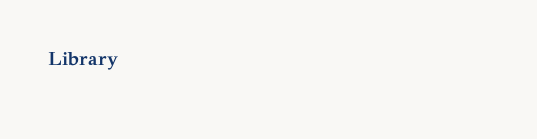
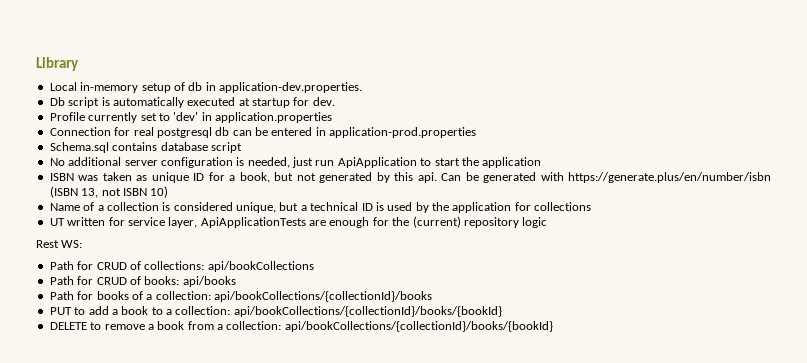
+ Local in-memory setup of db in application-dev.properties.
+ Db script is automatically executed at startup for dev.
+ Profile currently set to 'dev' in application.properties
+ Connection for real postgresql db can be entered in application-prod.properties
+ Schema.sql contains database script
+ No additional server configuration is needed, just run ApiApplication to start the application
+ ISBN was taken as unique ID for a book, but not generated by this api. Can be generated with https://generate.plus/en/number/isbn (ISBN 13, not ISBN 10)
+ Name of a collection is considered unique, but a technical ID is used by the application for collections
+ UT written for service layer, ApiApplicationTests are enough for the (current) repository logic
+ Rest WS:
+ Path for CRUD of collections: api/bookCollections
+ Path for CRUD of books: api/books
+ Path for books of a collection: api/bookCollections/{collectionId}/books
+ PUT to add a book to a collection: api/bookCollections/{collectionId}/books/{bookId}
+ DELETE to remove a book from a collection: api/bookCollections/{collectionId}/books/{bookId}

